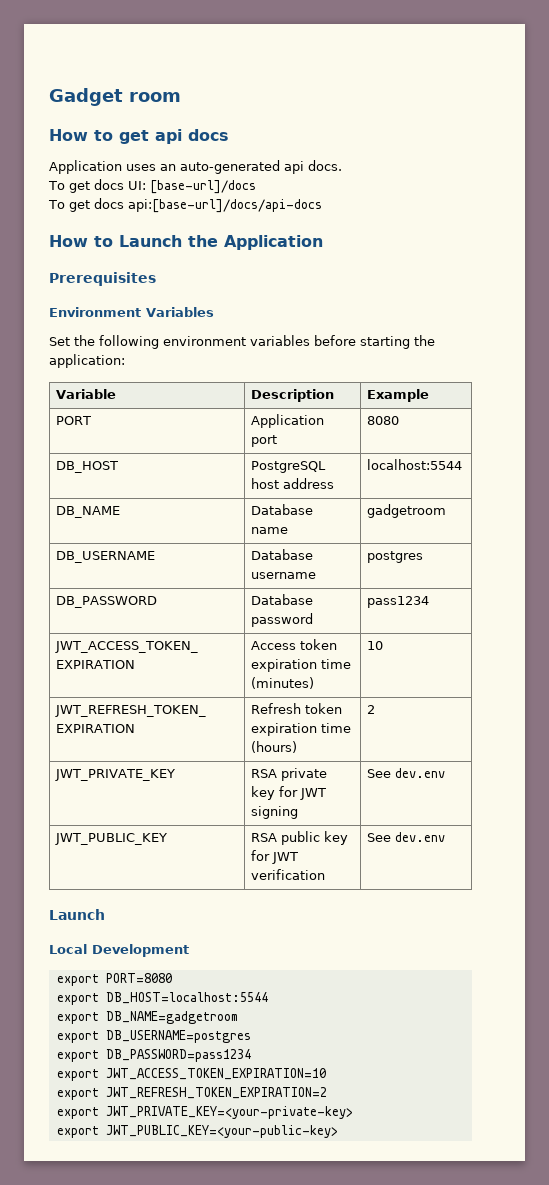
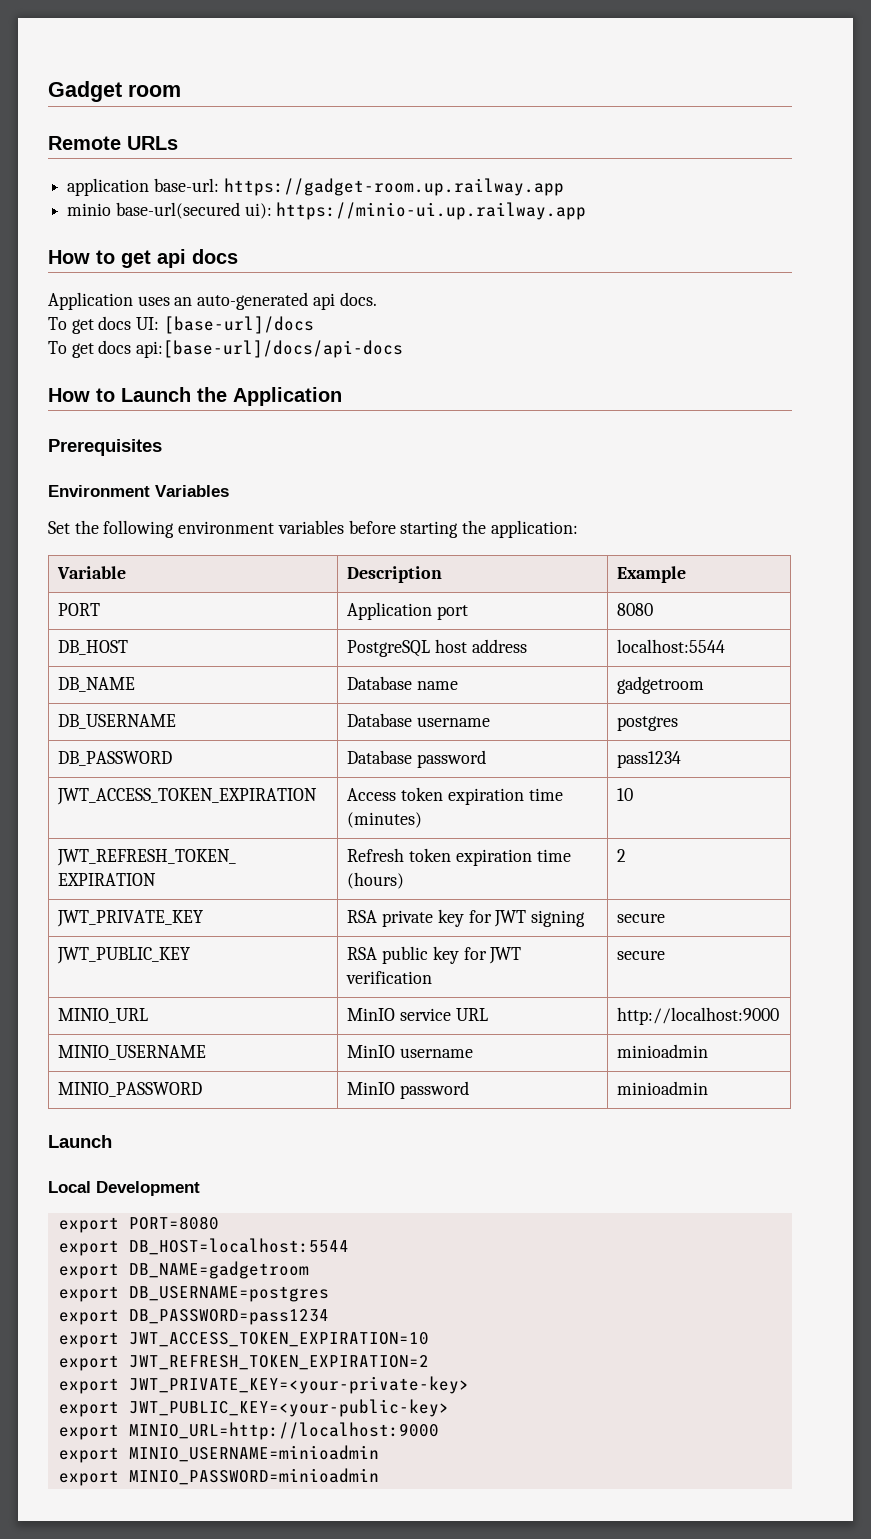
+ Remote URLs
+ application base-url: https://gadget-room.up.railway.app
+ minio base-url(secured ui): https://minio-ui.up.railway.app
- JWT_PRIVATE_KEY | RSA private key for JWT signing | See dev.env
+ JWT_PRIVATE_KEY | RSA private key for JWT signing | secure
- JWT_PUBLIC_KEY | RSA public key for JWT verification | See dev.env
+ JWT_PUBLIC_KEY | RSA public key for JWT verification | secure
+ MINIO_URL | MinIO service URL | http://localhost:9000
+ MINIO_USERNAME | MinIO username | minioadmin
+ MINIO_PASSWORD | MinIO password | minioadmin
+ export MINIO_URL=http://localhost:9000
+ export MINIO_USERNAME=minioadmin
+ export MINIO_PASSWORD=minioadmin

